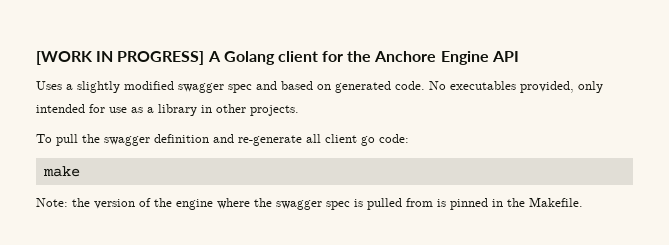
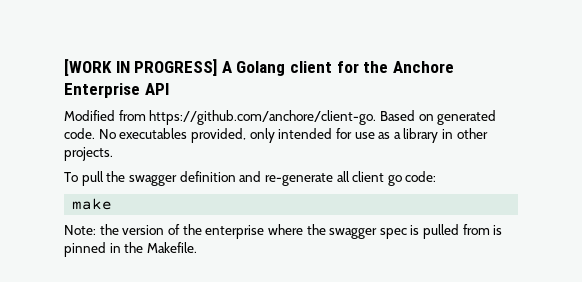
- [WORK IN PROGRESS] A Golang client for the Anchore Engine API
+ [WORK IN PROGRESS] A Golang client for the Anchore Enterprise API
- Uses a slightly modified swagger spec and based on generated code.
+ Modified from https://github.com/anchore/client-go. Based on generated code.
- Note: the version of the engine where the swagger spec is pulled from is pinned in the Makefile.
+ Note: the version of the enterprise where the swagger spec is pulled from is pinned in the Makefile.

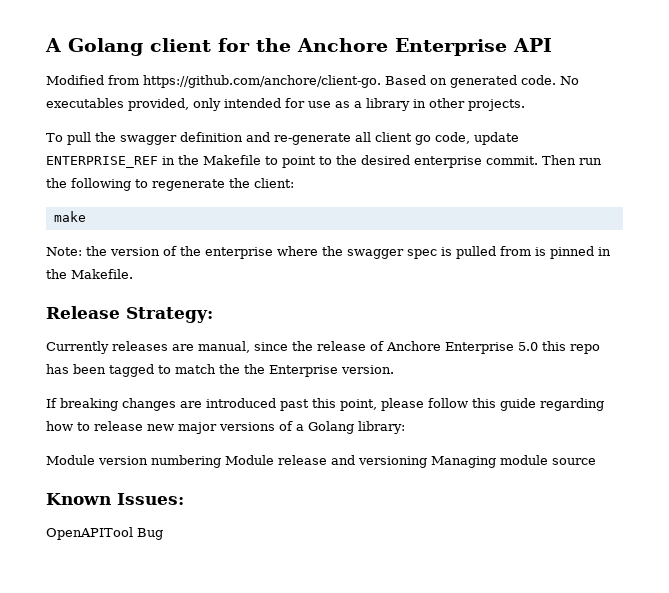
- [WORK IN PROGRESS] A Golang client for the Anchore Enterprise API
+ A Golang client for the Anchore Enterprise API
- To pull the swagger definition and re-generate all client go code:
+ To pull the swagger definition and re-generate all client go code, update ENTERPRISE_REF in the Makefile to point to the desired enterprise commit. Then run the following to regenerate the client:
+ Release Strategy:
+ Currently releases are manual, since the release of Anchore Enterprise 5.0 this repo has been tagged to match the the Enterprise version.
+ If breaking changes are introduced past this point, please follow this guide regarding how to release new major versions of a Golang library:
+ Module version numbering Module release and versioning Managing module source
+ Known Issues:
+ OpenAPITool Bug

